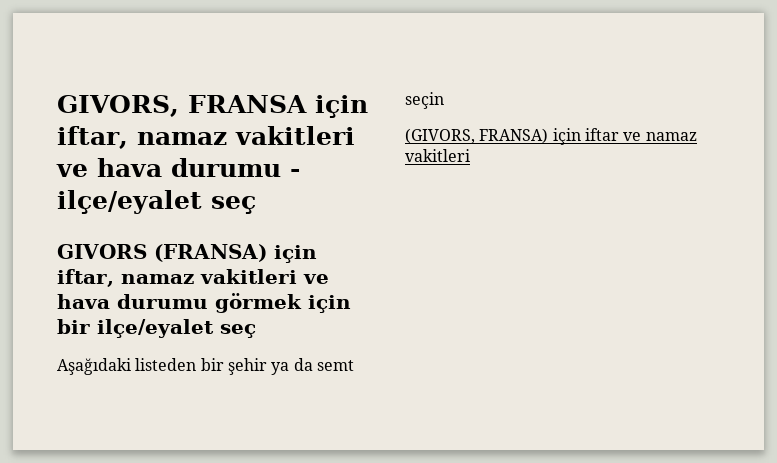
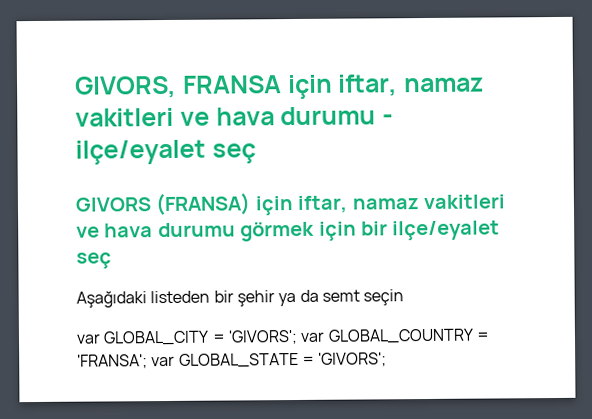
- (GIVORS, FRANSA) için iftar ve namaz vakitleri
+ var GLOBAL_CITY = 'GIVORS'; var GLOBAL_COUNTRY = 'FRANSA'; var GLOBAL_STATE = 'GIVORS';

